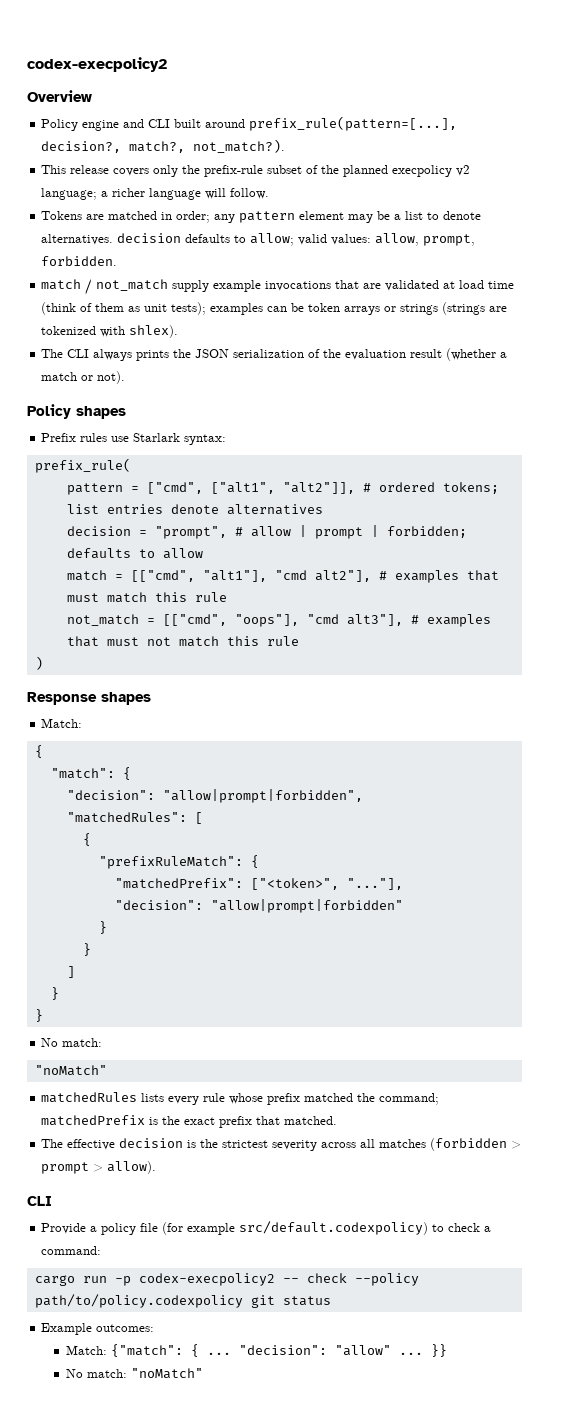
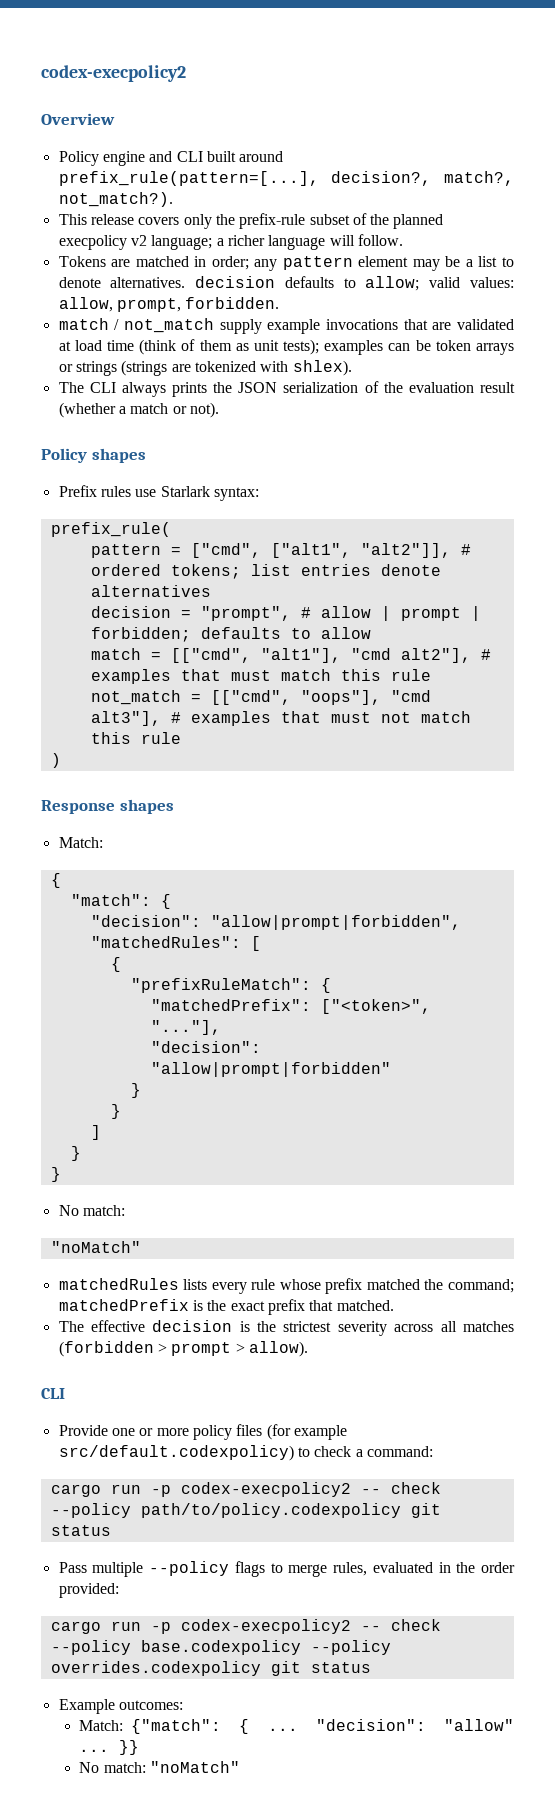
- Provide a policy file (for example src/default.codexpolicy) to check a command:
+ Provide one or more policy files (for example src/default.codexpolicy) to check a command:
+ Pass multiple --policy flags to merge rules, evaluated in the order provided:
+ cargo run -p codex-execpolicy2 -- check --policy base.codexpolicy --policy overrides.codexpolicy git status

